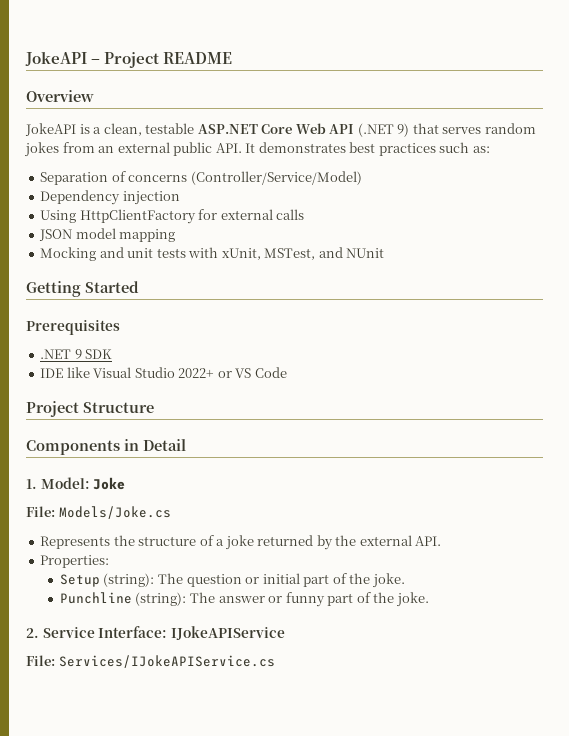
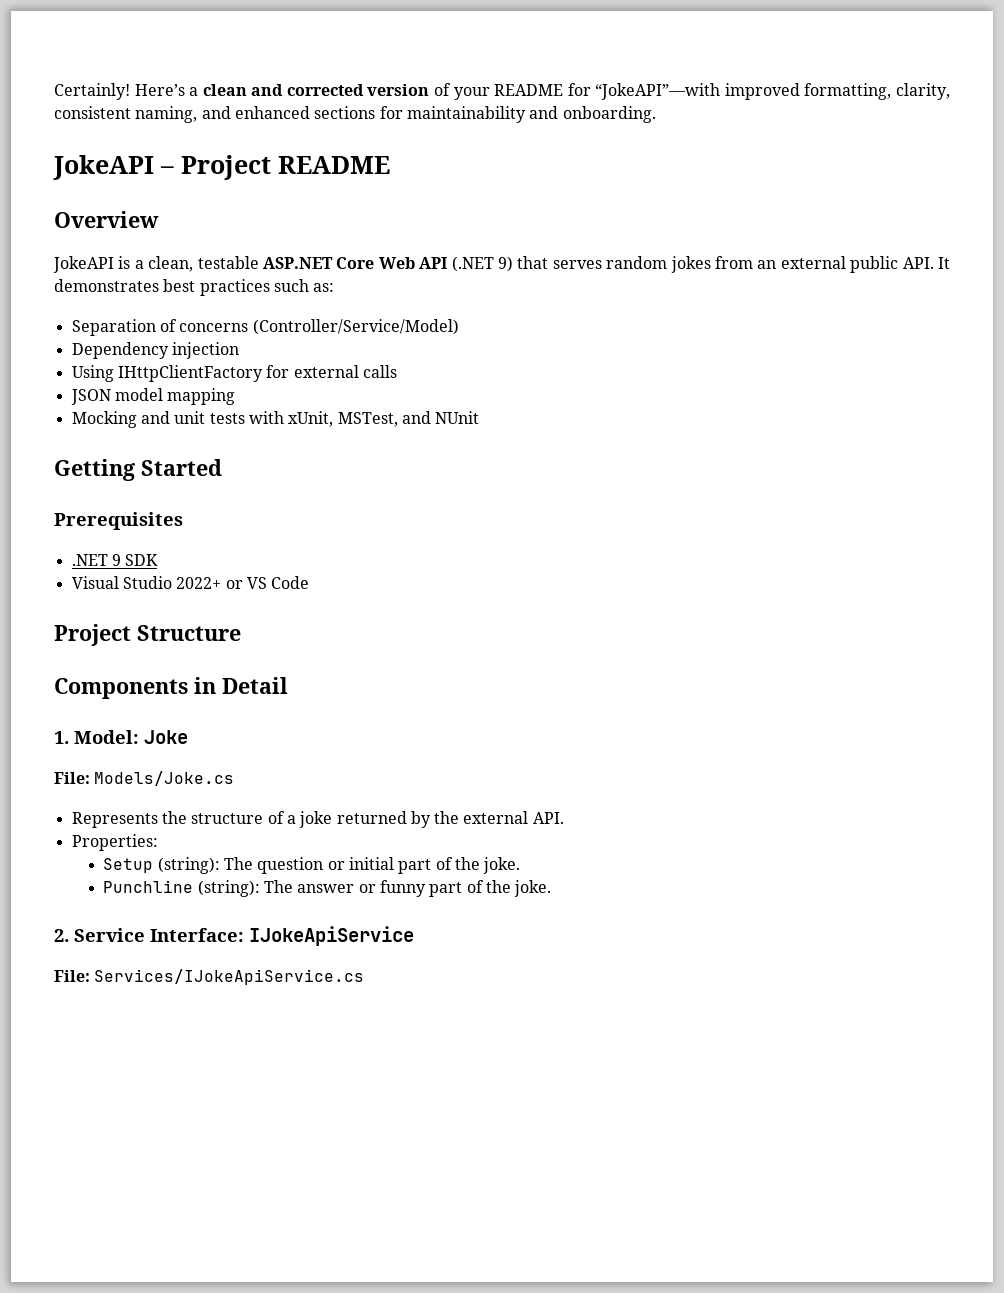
+ Certainly! Here’s a clean and corrected version of your README for “JokeAPI”—with improved formatting, clarity, consistent naming, and enhanced sections for maintainability and onboarding.
- Using HttpClientFactory for external calls
+ Using IHttpClientFactory for external calls
- IDE like Visual Studio 2022+ or VS Code
+ Visual Studio 2022+ or VS Code
- 2. Service Interface: IJokeAPIService
- File: Services/IJokeAPIService.cs
+ 2. Service Interface: IJokeApiService
+ File: Services/IJokeApiService.cs

